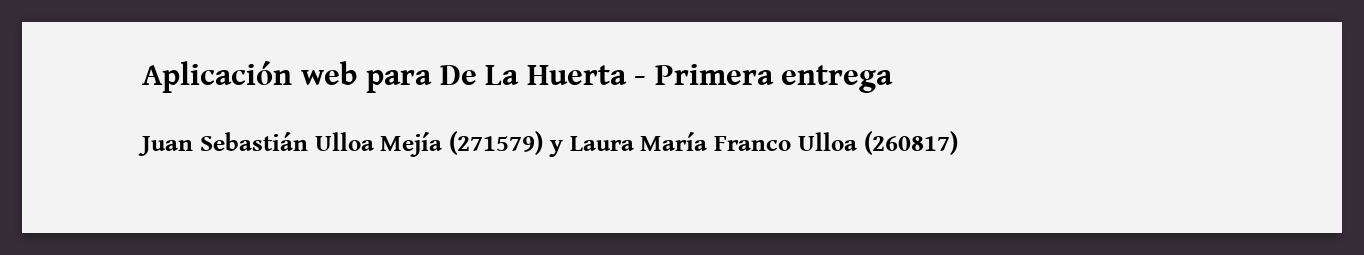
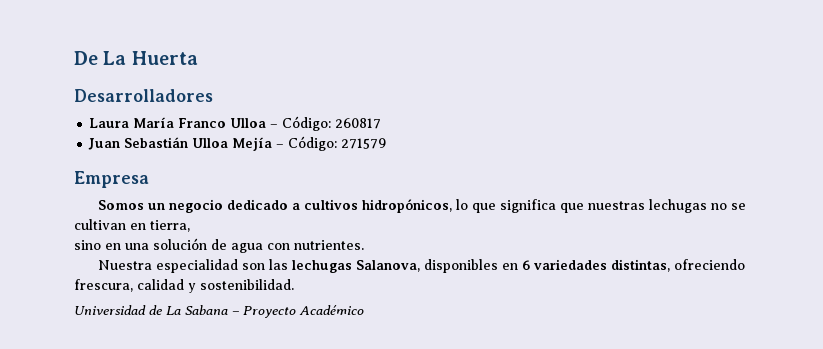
- Aplicación web para De La Huerta - Primera entrega
- Juan Sebastián Ulloa Mejía (271579) y Laura María Franco Ulloa (260817)
+ De La Huerta
+ Desarrolladores
+ Laura María Franco Ulloa – Código: 260817
+ Juan Sebastián Ulloa Mejía – Código: 271579
+ Empresa
+ Somos un negocio dedicado a cultivos hidropónicos, lo que significa que nuestras lechugas no se cultivan en tierra,
+ sino en una solución de agua con nutrientes.
+ Nuestra especialidad son las lechugas Salanova, disponibles en 6 variedades distintas, ofreciendo frescura, calidad y sostenibilidad.
+ Universidad de La Sabana – Proyecto Académico

